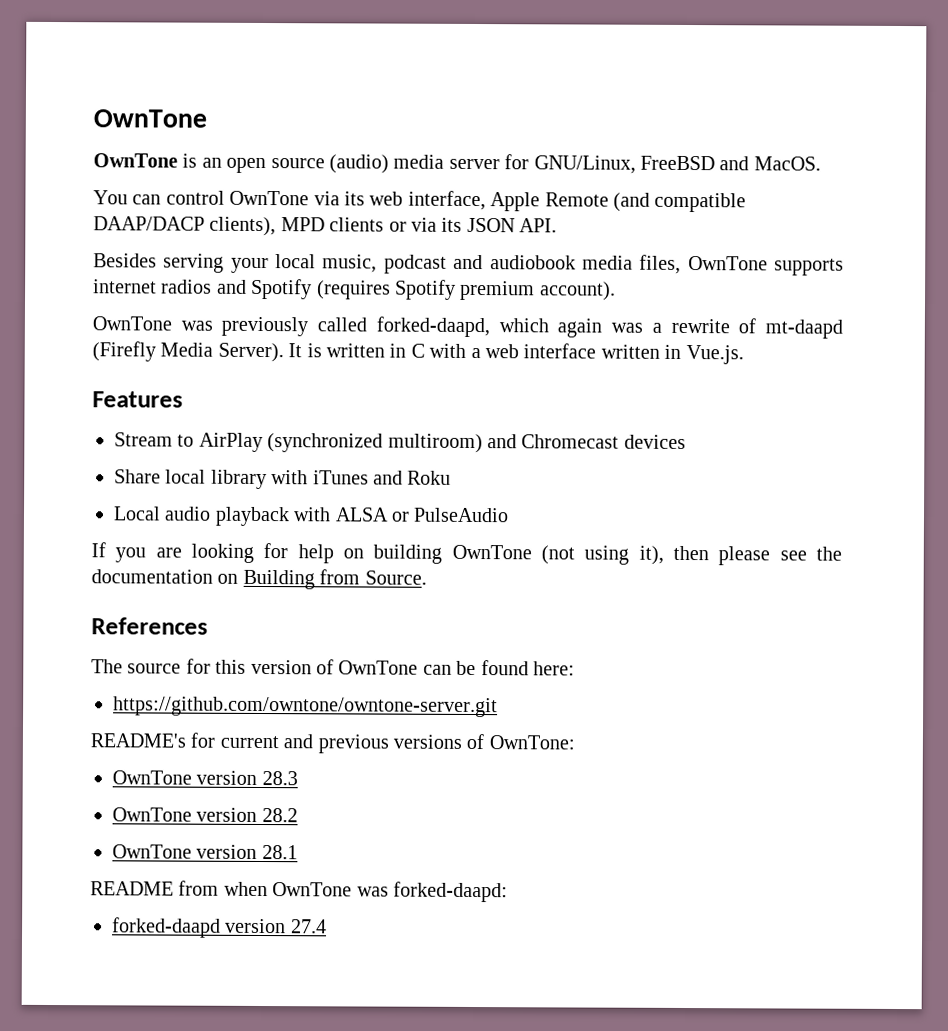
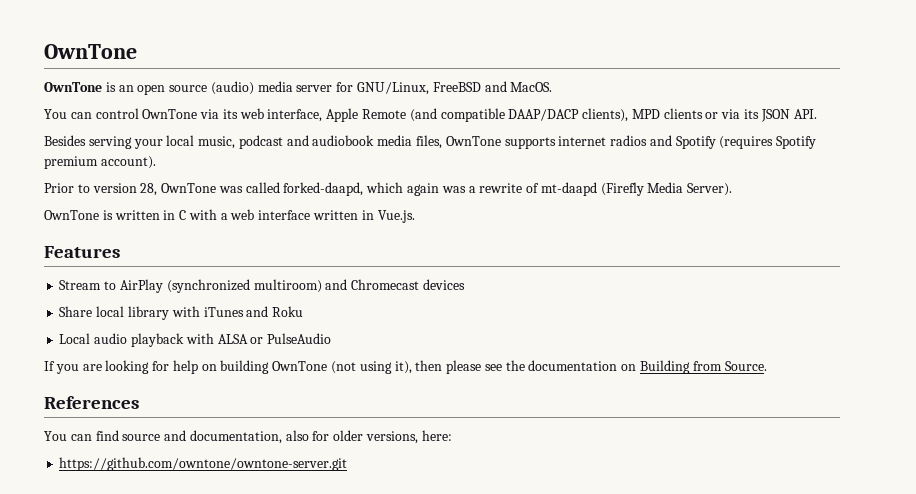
- OwnTone was previously called forked-daapd, which again was a rewrite of mt-daapd (Firefly Media Server). It is written in C with a web interface written in Vue.js.
+ Prior to version 28, OwnTone was called forked-daapd, which again was a rewrite of mt-daapd (Firefly Media Server).
+ OwnTone is written in C with a web interface written in Vue.js.
- The source for this version of OwnTone can be found here:
+ You can find source and documentation, also for older versions, here:
  https://github.com/owntone/owntone-server.git
- README's for current and previous versions of OwnTone:
- OwnTone version 28.3
- OwnTone version 28.2
- OwnTone version 28.1
- README from when OwnTone was forked-daapd:
- forked-daapd version 27.4

